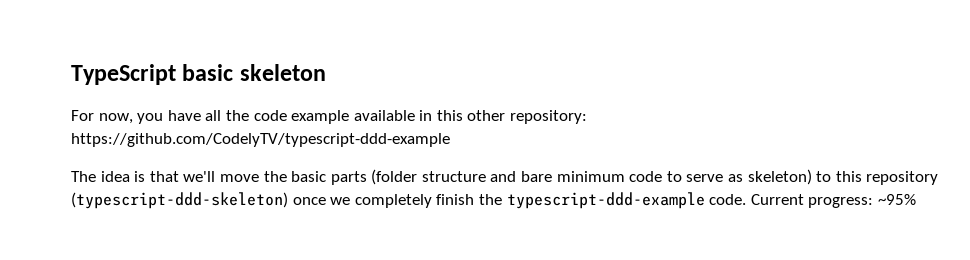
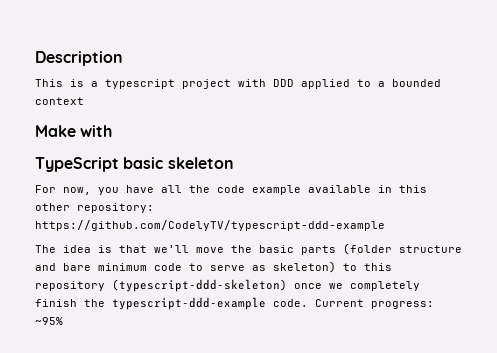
+ Description
+ This is a typescript project with DDD applied to a bounded context
+ Make with

